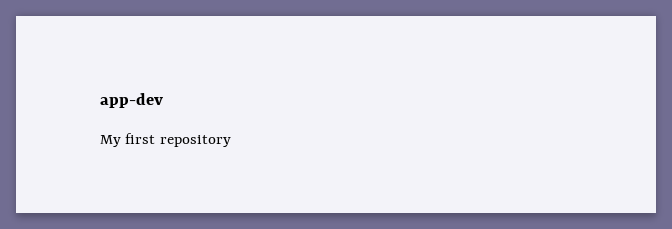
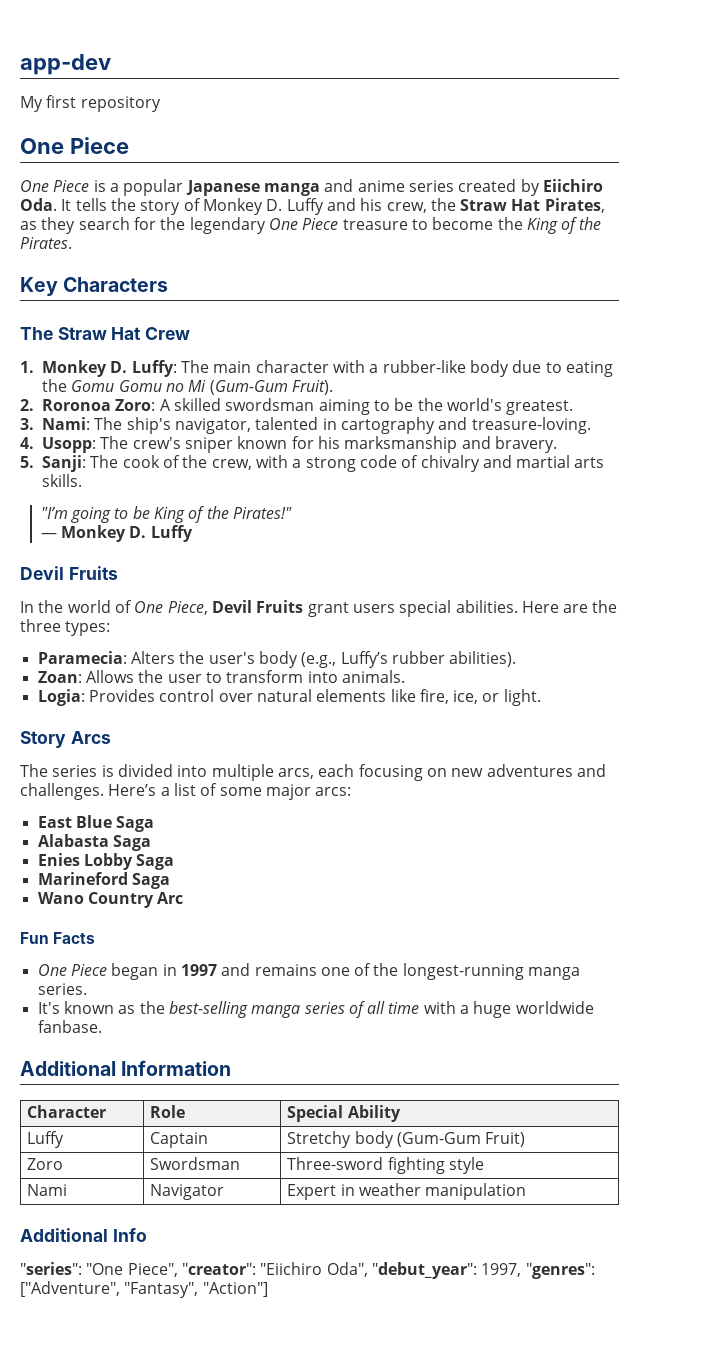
  My first repository
+ One Piece
+ One Piece is a popular Japanese manga and anime series created by Eiichiro Oda. It tells the story of Monkey D. Luffy and his crew, the Straw Hat Pirates, as they search for the legendary One Piece treasure to become the King of the Pirates.
+ Key Characters
+ The Straw Hat Crew
+ 1. Monkey D. Luffy: The main character with a rubber-like body due to eating the Gomu Gomu no Mi (Gum-Gum Fruit).
+ 2. Roronoa Zoro: A skilled swordsman aiming to be the world's greatest.
+ 3. Nami: The ship's navigator, talented in cartography and treasure-loving.
+ 4. Usopp: The crew's sniper known for his marksmanship and bravery.
+ 5. Sanji: The cook of the crew, with a strong code of chivalry and martial arts skills.
+ "I’m going to be King of the Pirates!"
+ — Monkey D. Luffy
+ Devil Fruits
+ In the world of One Piece, Devil Fruits grant users special abilities. Here are the three types:
+ Paramecia: Alters the user's body (e.g., Luffy’s rubber abilities).
+ Zoan: Allows the user to transform into animals.
+ Logia: Provides control over natural elements like fire, ice, or light.
+ Story Arcs
+ The series is divided into multiple arcs, each focusing on new adventures and challenges. Here’s a list of some major arcs:
+ East Blue Saga
+ Alabasta Saga
+ Enies Lobby Saga
+ Marineford Saga
+ Wano Country Arc
+ Fun Facts
+ One Piece began in 1997 and remains one of the longest-running manga series.
+ It's known as the best-selling manga series of all time with a huge worldwide fanbase.
+ Additional Information
+ Character | Role | Special Ability
+ Luffy | Captain | Stretchy body (Gum-Gum Fruit)
+ Zoro | Swordsman | Three-sword fighting style
+ Nami | Navigator | Expert in weather manipulation
+ Additional Info
+ "series": "One Piece", "creator": "Eiichiro Oda", "debut_year": 1997, "genres": ["Adventure", "Fantasy", "Action"]

